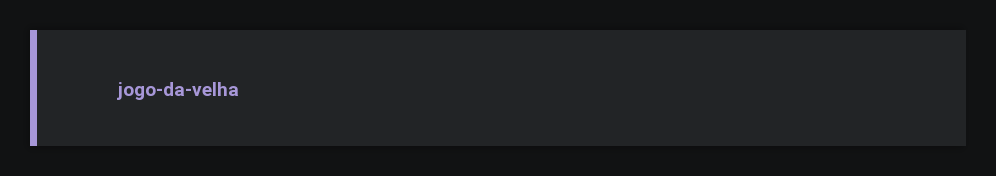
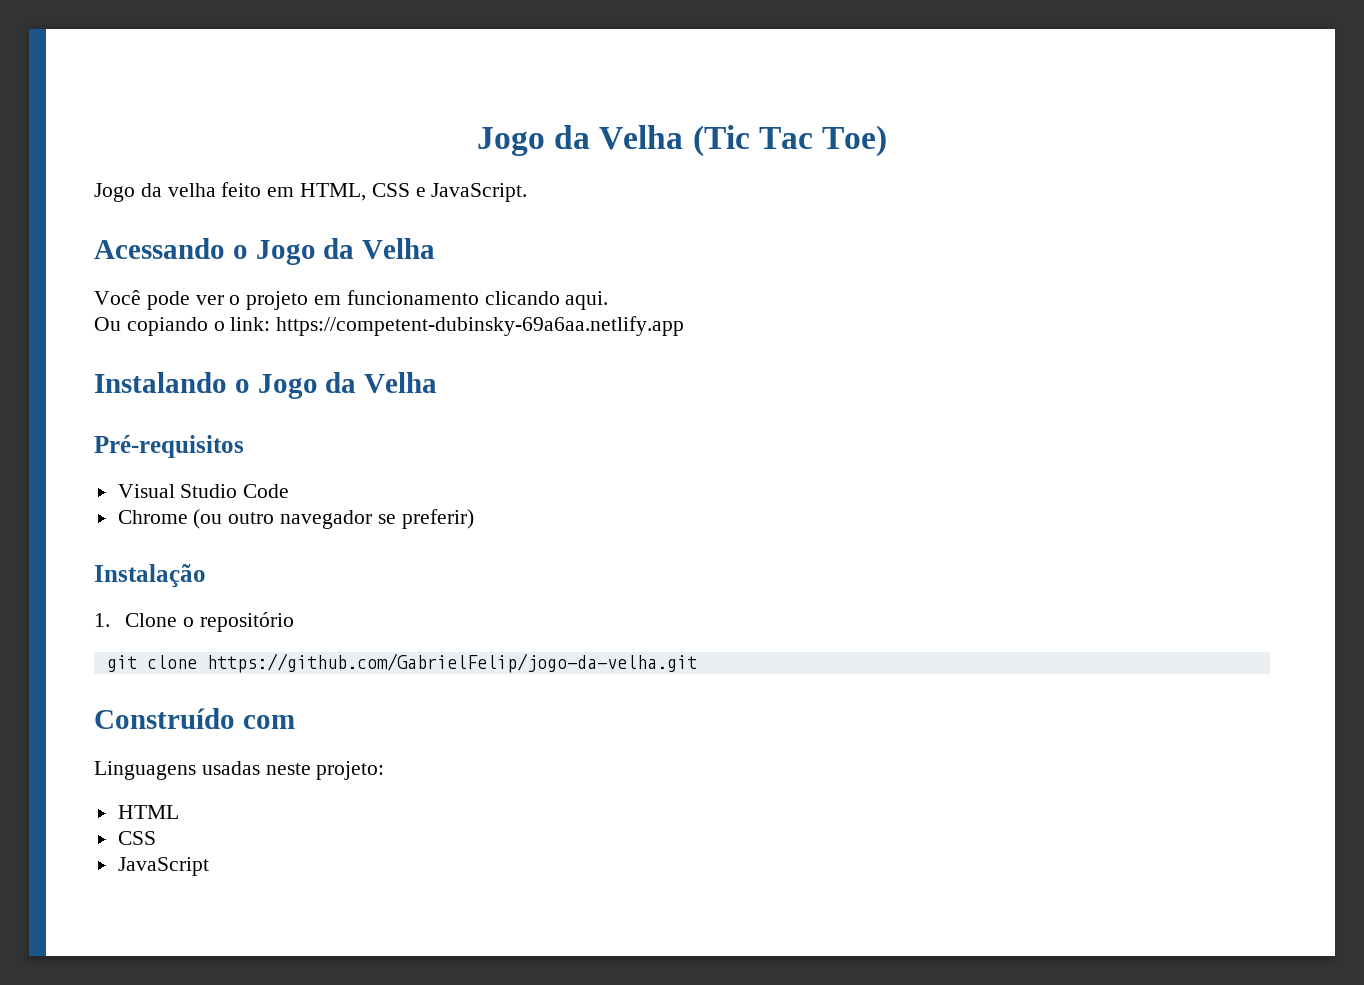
- jogo-da-velha
+ Jogo da Velha (Tic Tac Toe)
+ Jogo da velha feito em HTML, CSS e JavaScript.
+ Acessando o Jogo da Velha
+ Você pode ver o projeto em funcionamento clicando aqui.
+ Ou copiando o link: https://competent-dubinsky-69a6aa.netlify.app
+ Instalando o Jogo da Velha
+ Pré-requisitos
+ Visual Studio Code
+ Chrome (ou outro navegador se preferir)
+ Instalação
+ 1. Clone o repositório
+ git clone https://github.com/GabrielFelip/jogo-da-velha.git
+ Construído com
+ Linguagens usadas neste projeto:
+ HTML
+ CSS
+ JavaScript

